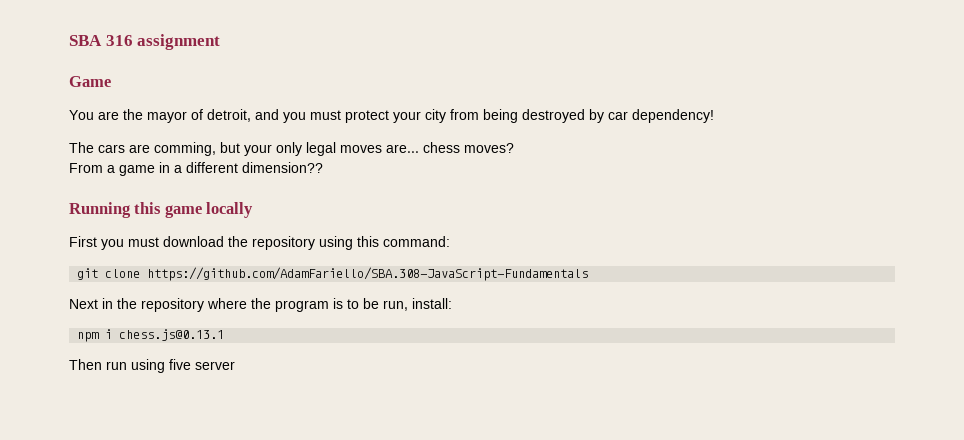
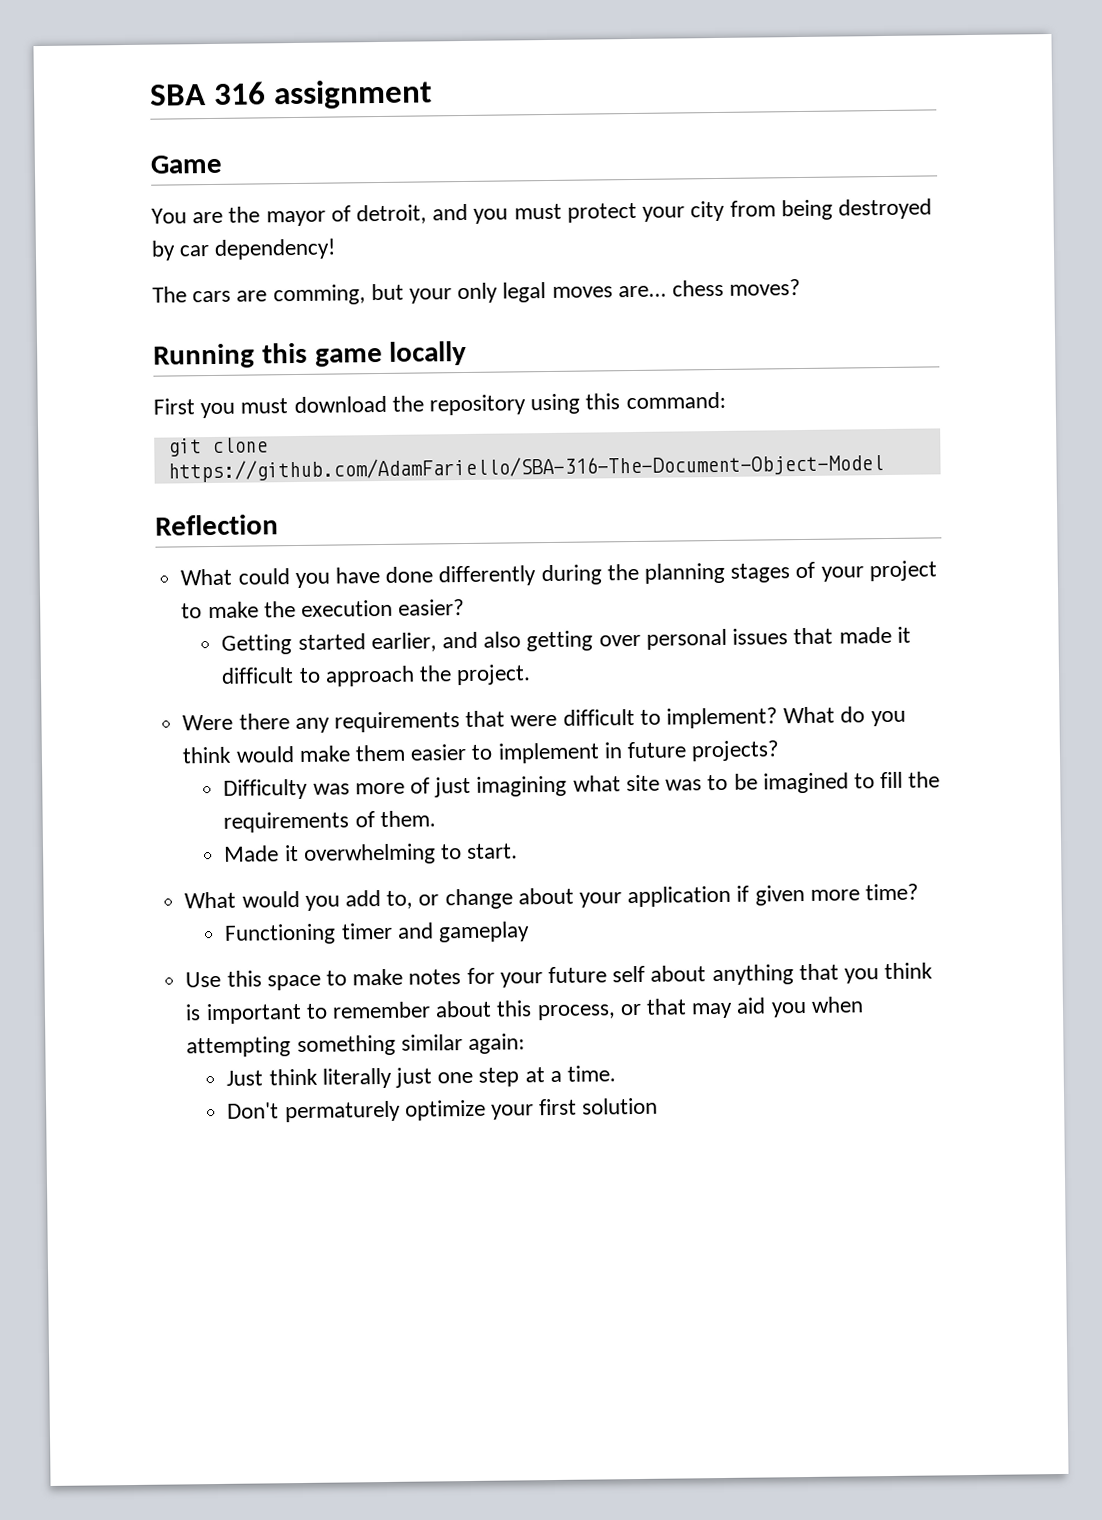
- From a game in a different dimension??
- git clone https://github.com/AdamFariello/SBA.308-JavaScript-Fundamentals
- Next in the repository where the program is to be run, install:
- npm i chess.js@0.13.1
- Then run using five server
+ git clone https://github.com/AdamFariello/SBA-316-The-Document-Object-Model
+ Reflection
+ What could you have done differently during the planning stages of your project to make the execution easier?
+ Getting started earlier, and also getting over personal issues that made it difficult to approach the project.
+ Were there any requirements that were difficult to implement? What do you think would make them easier to implement in future projects?
+ Difficulty was more of just imagining what site was to be imagined to fill the requirements of them.
+ Made it overwhelming to start.
+ What would you add to, or change about your application if given more time?
+ Functioning timer and gameplay
+ Use this space to make notes for your future self about anything that you think is important to remember about this process, or that may aid you when attempting something similar again:
+ Just think literally just one step at a time.
+ Don't permaturely optimize your first solution

